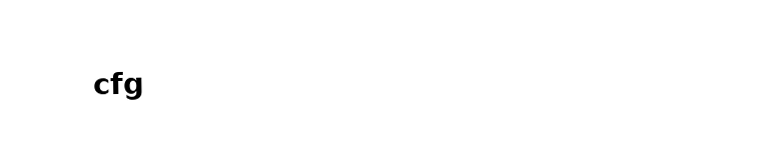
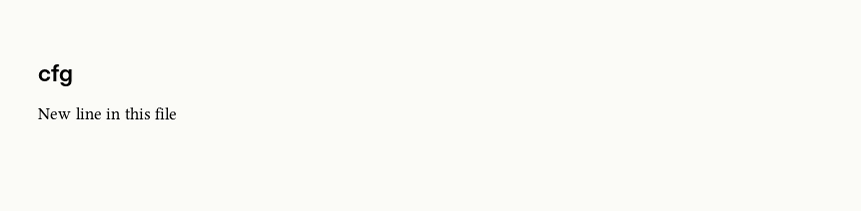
+ New line in this file

